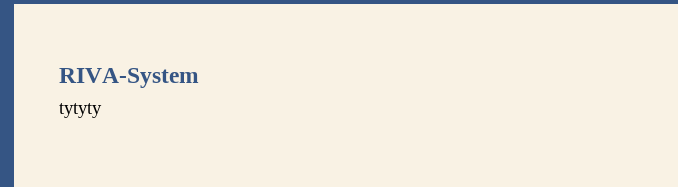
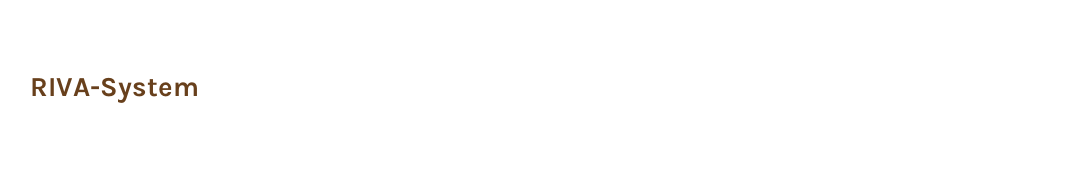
- tytyty

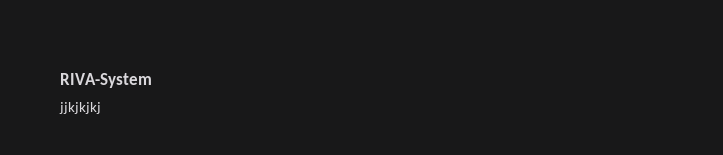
+ jjkjkjkj

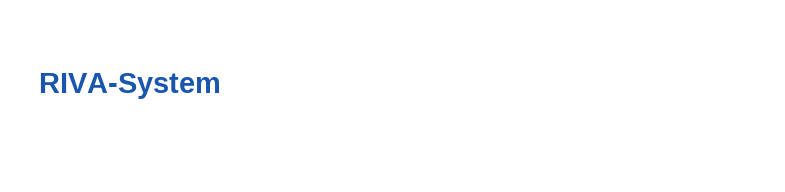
- jjkjkjkj

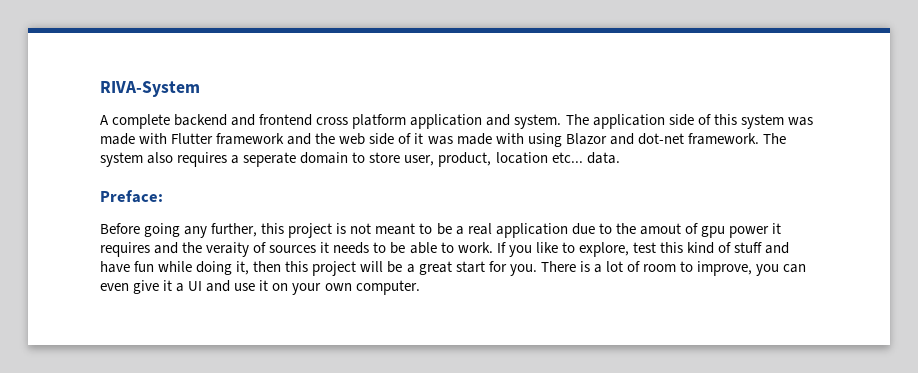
+ A complete backend and frontend cross platform application and system. The application side of this system was made with Flutter framework and the web side of it was made with using Blazor and dot-net framework. The system also requires a seperate domain to store user, product, location etc... data.
+ Preface:
+ Before going any further, this project is not meant to be a real application due to the amout of gpu power it requires and the veraity of sources it needs to be able to work. If you like to explore, test this kind of stuff and have fun while doing it, then this project will be a great start for you. There is a lot of room to improve, you can even give it a UI and use it on your own computer.

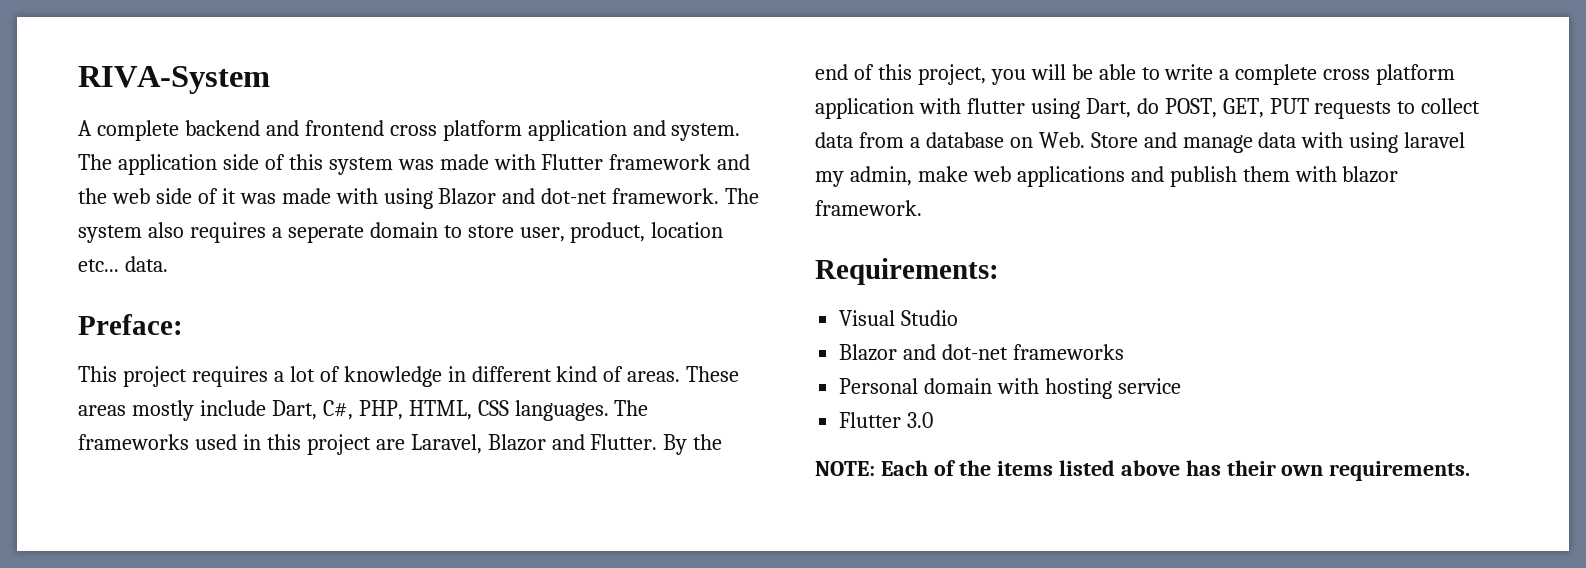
- Before going any further, this project is not meant to be a real application due to the amout of gpu power it requires and the veraity of sources it needs to be able to work. If you like to explore, test this kind of stuff and have fun while doing it, then this project will be a great start for you. There is a lot of room to improve, you can even give it a UI and use it on your own computer.
+ This project requires a lot of knowledge in different kind of areas. These areas mostly include Dart, C#, PHP, HTML, CSS languages. The frameworks used in this project are Laravel, Blazor and Flutter. By the end of this project, you will be able to write a complete cross platform application with flutter using Dart, do POST, GET, PUT requests to collect data from a database on Web. Store and manage data with using laravel my admin, make web applications and publish them with blazor framework.
+ Requirements:
+ Visual Studio
+ Blazor and dot-net frameworks
+ Personal domain with hosting service
+ Flutter 3.0
+ NOTE: Each of the items listed above has their own requirements.

